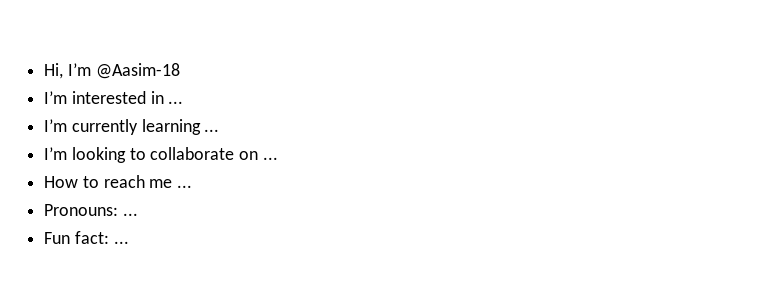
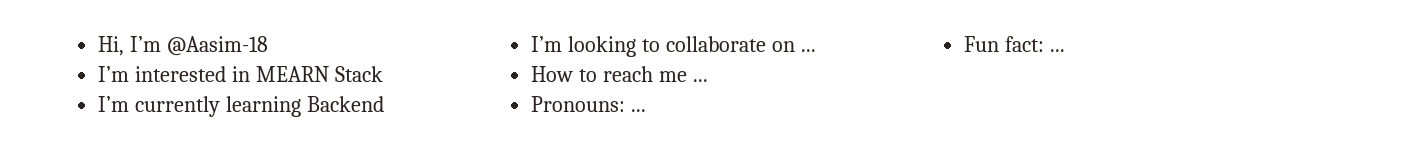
- I’m interested in ...
+ I’m interested in MEARN Stack
- I’m currently learning ...
+ I’m currently learning Backend

